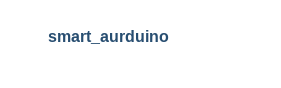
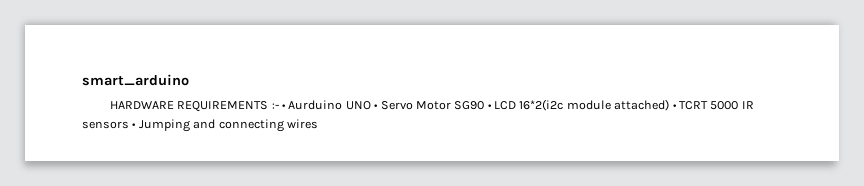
- smart_aurduino
+ smart_arduino
+ HARDWARE REQUIREMENTS :- • Aurduino UNO • Servo Motor SG90 • LCD 16*2(i2c module attached) • TCRT 5000 IR sensors • Jumping and connecting wires

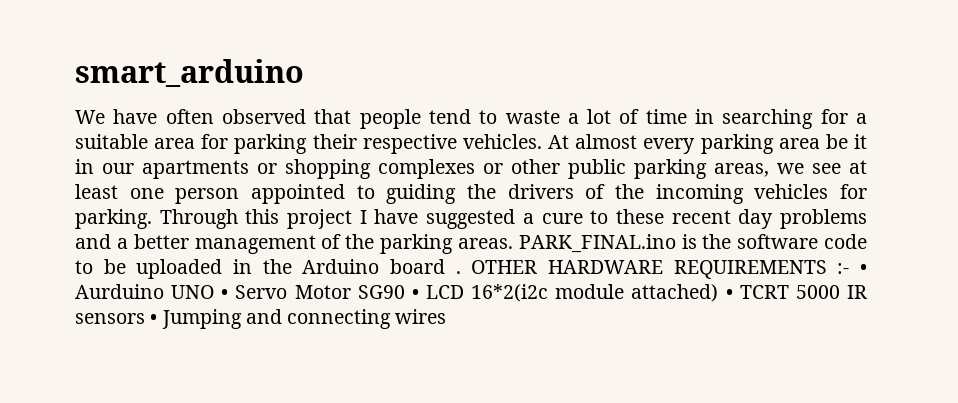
- HARDWARE REQUIREMENTS :- • Aurduino UNO • Servo Motor SG90 • LCD 16*2(i2c module attached) • TCRT 5000 IR sensors • Jumping and connecting wires
+ We have often observed that people tend to waste a lot of time in searching for a suitable area for parking their respective vehicles. At almost every parking area be it in our apartments or shopping complexes or other public parking areas, we see at least one person appointed to guiding the drivers of the incoming vehicles for parking. Through this project I have suggested a cure to these recent day problems and a better management of the parking areas. PARK_FINAL.ino is the software code to be uploaded in the Arduino board . OTHER HARDWARE REQUIREMENTS :- • Aurduino UNO • Servo Motor SG90 • LCD 16*2(i2c module attached) • TCRT 5000 IR sensors • Jumping and connecting wires

